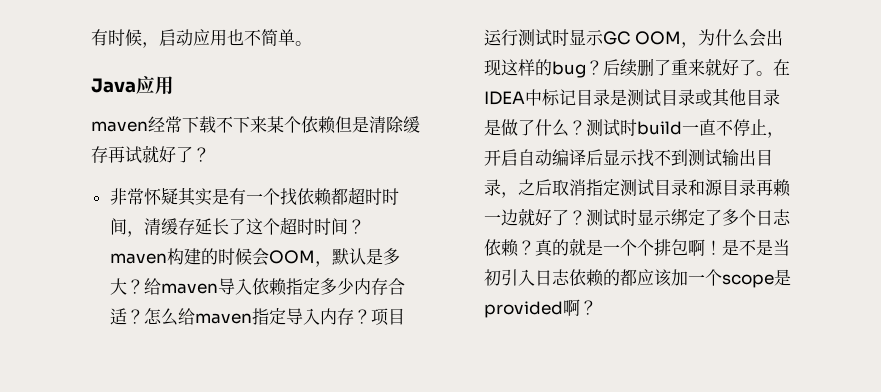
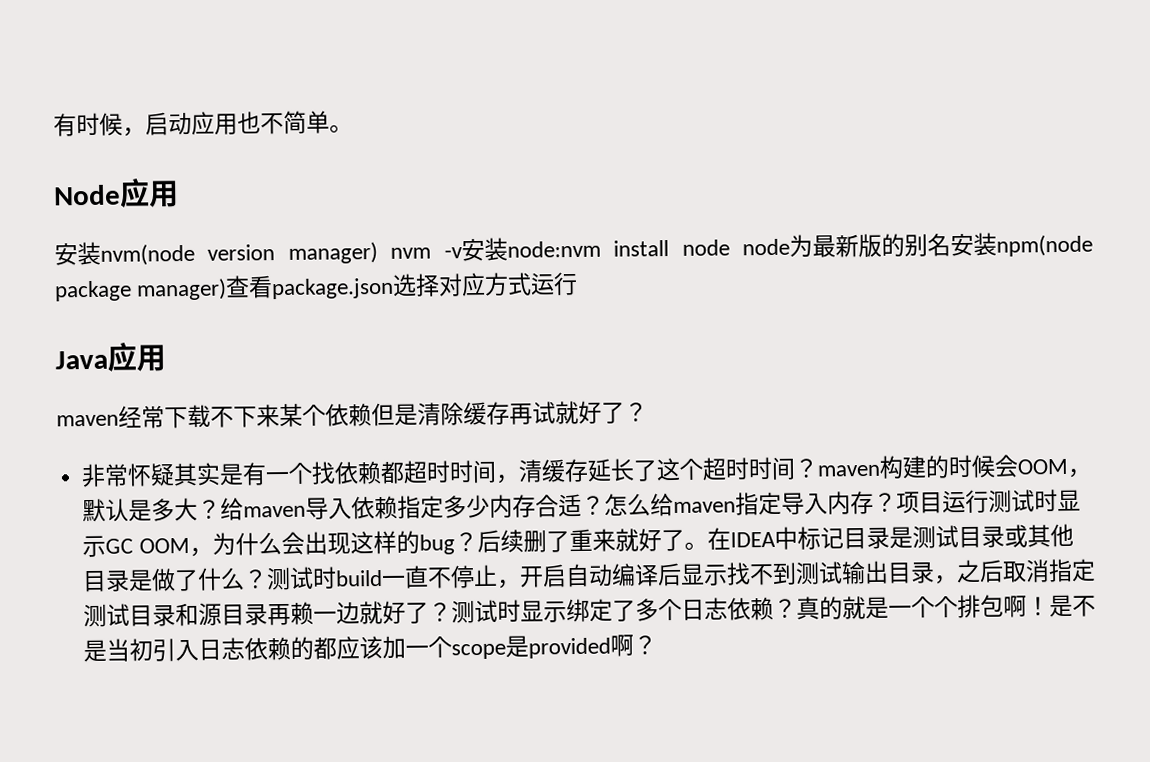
+ Node应用
+ 安装nvm(node version manager) nvm -v安装node:nvm install node node为最新版的别名安装npm(node package manager)查看package.json选择对应方式运行

